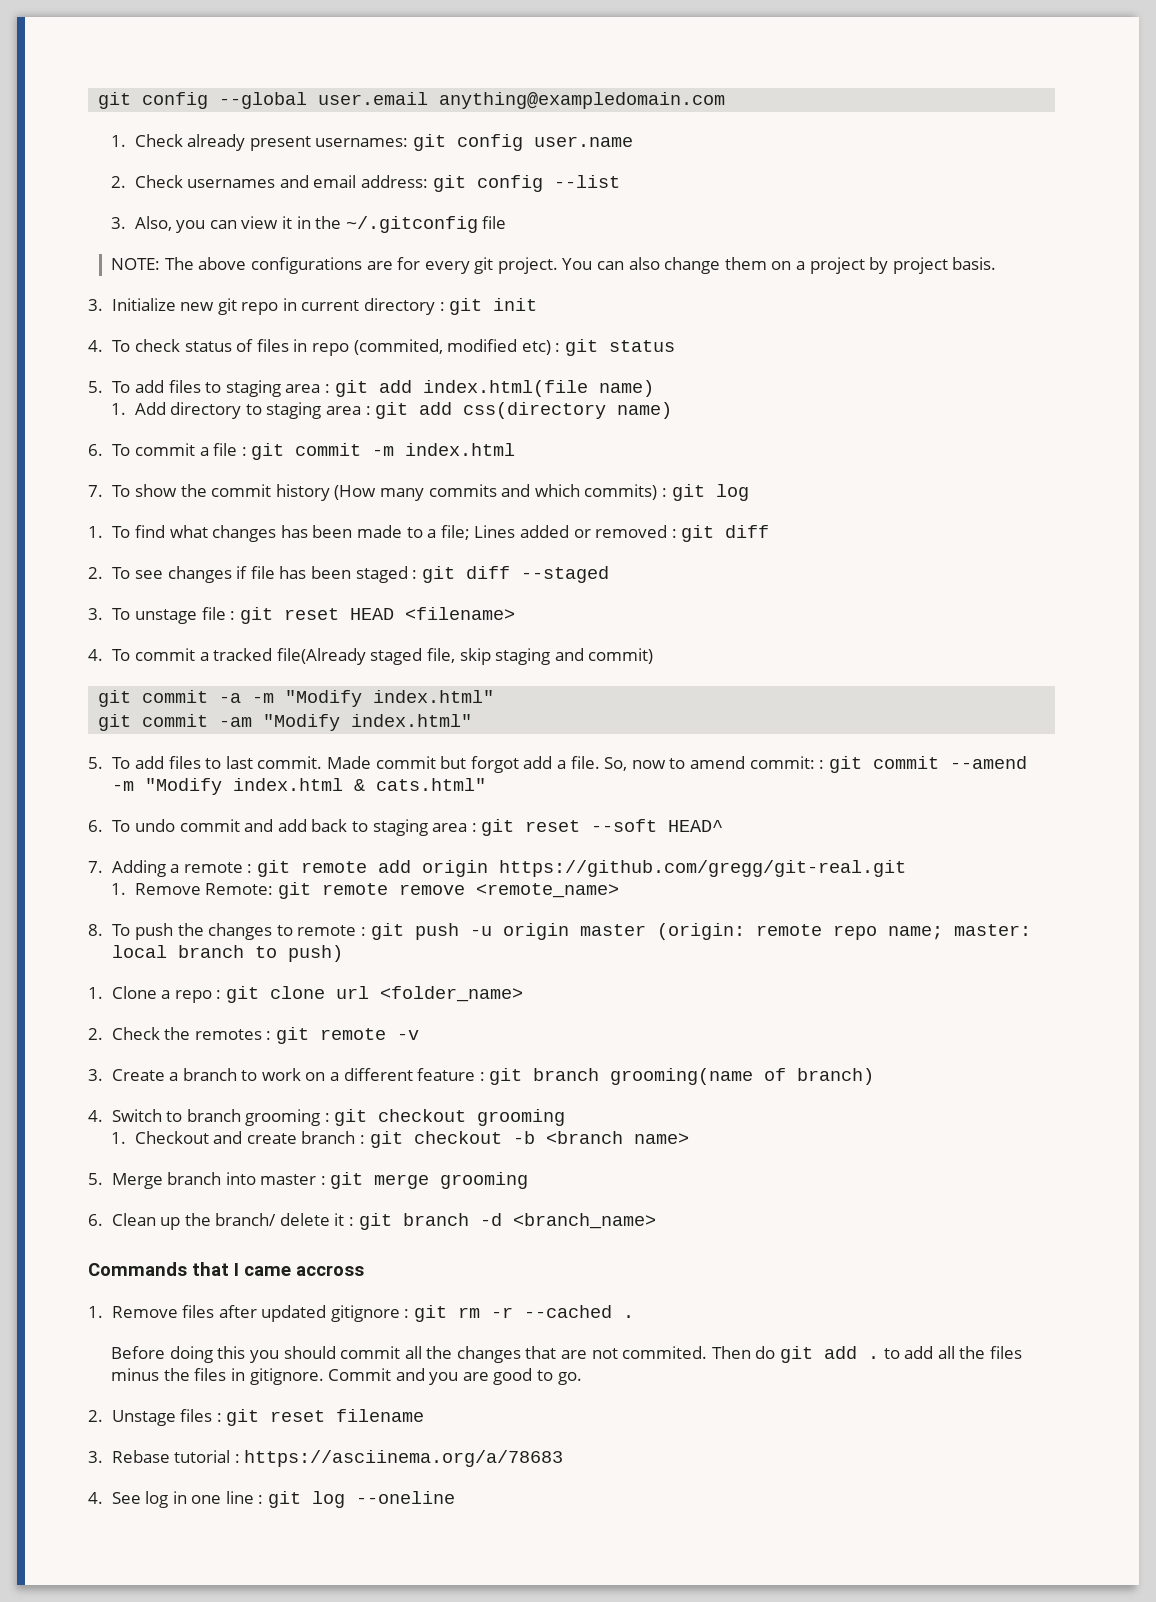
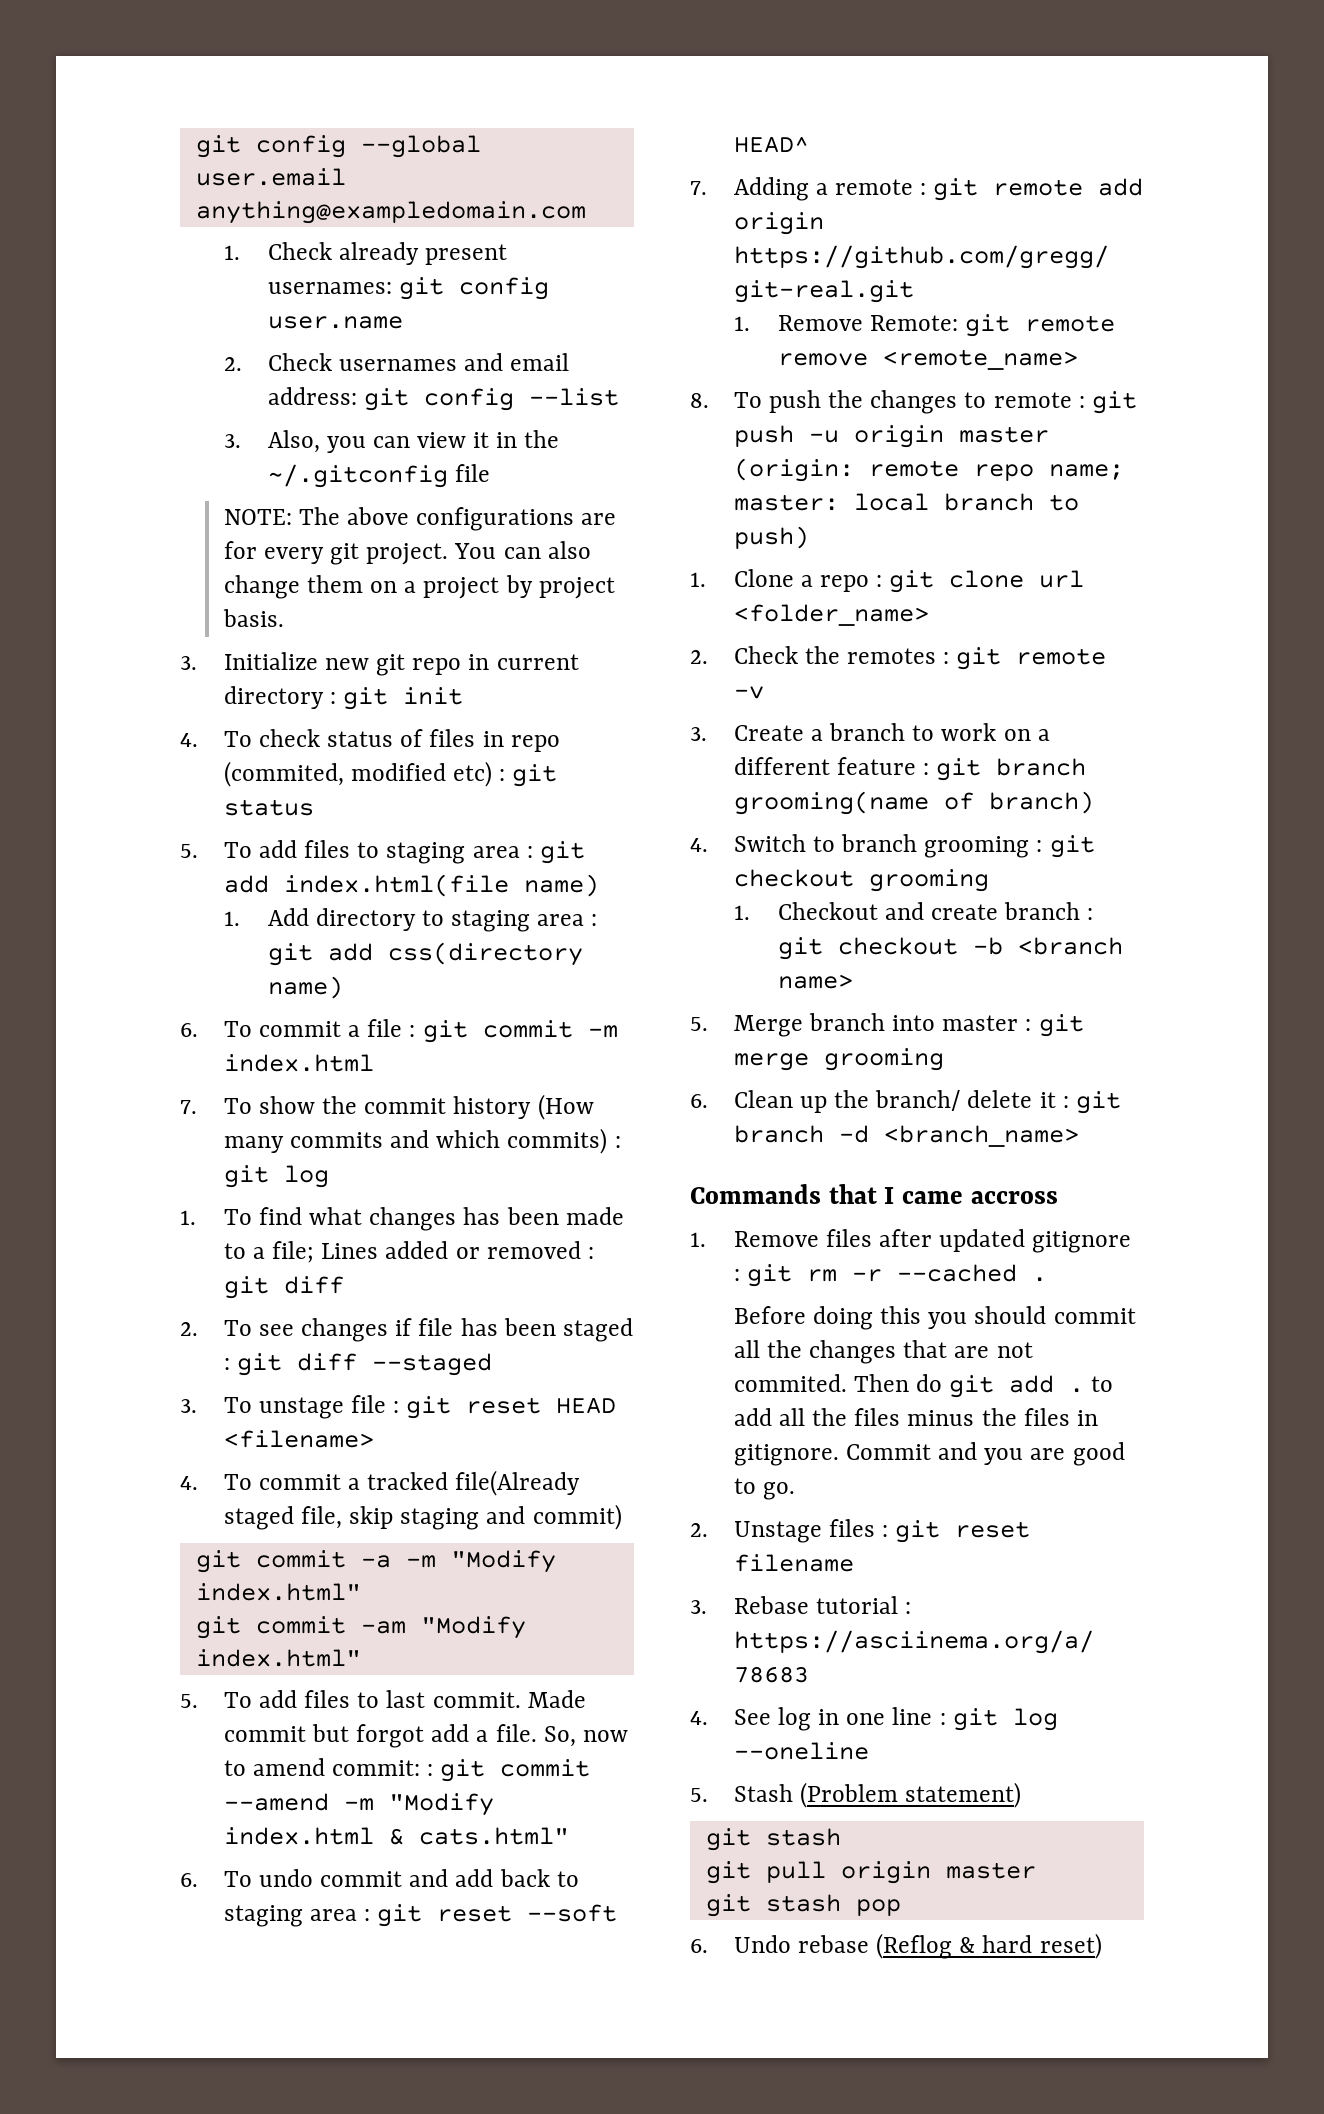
+ 5. Stash (Problem statement)
+ git stash
+ git pull origin master
+ git stash pop
+ 6. Undo rebase (Reflog & hard reset)

